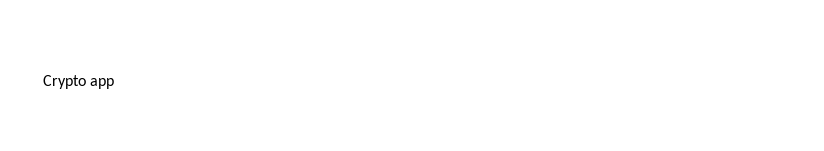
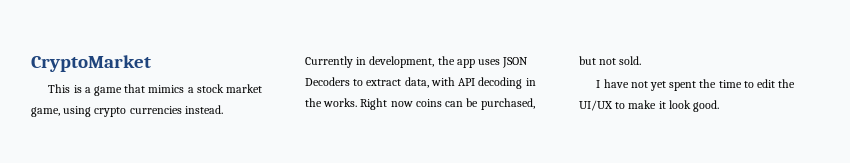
- Crypto app
+ CryptoMarket
+ This is a game that mimics a stock market game, using crypto currencies instead. Currently in development, the app uses JSON Decoders to extract data, with API decoding in the works. Right now coins can be purchased, but not sold.
+ I have not yet spent the time to edit the UI/UX to make it look good.

